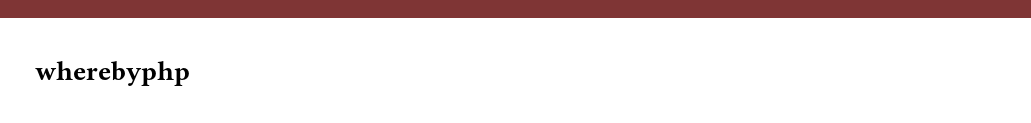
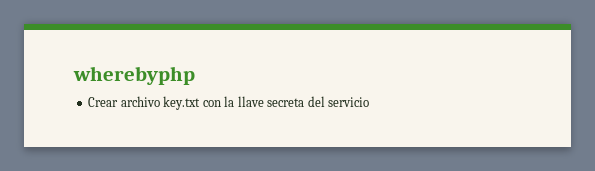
+ Crear archivo key.txt con la llave secreta del servicio

